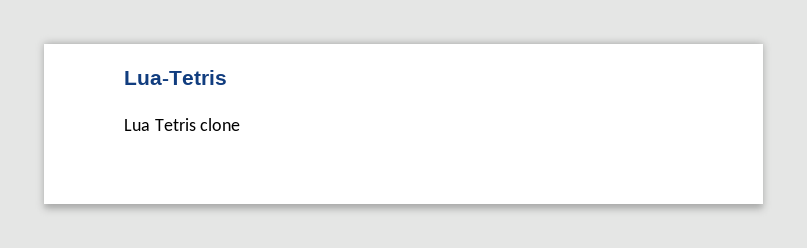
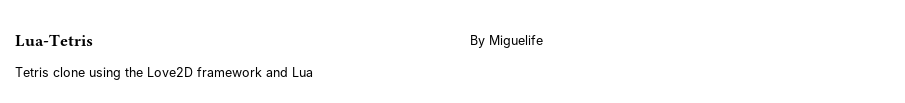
- Lua Tetris clone
+ Tetris clone using the Love2D framework and Lua
+ By Miguelife

